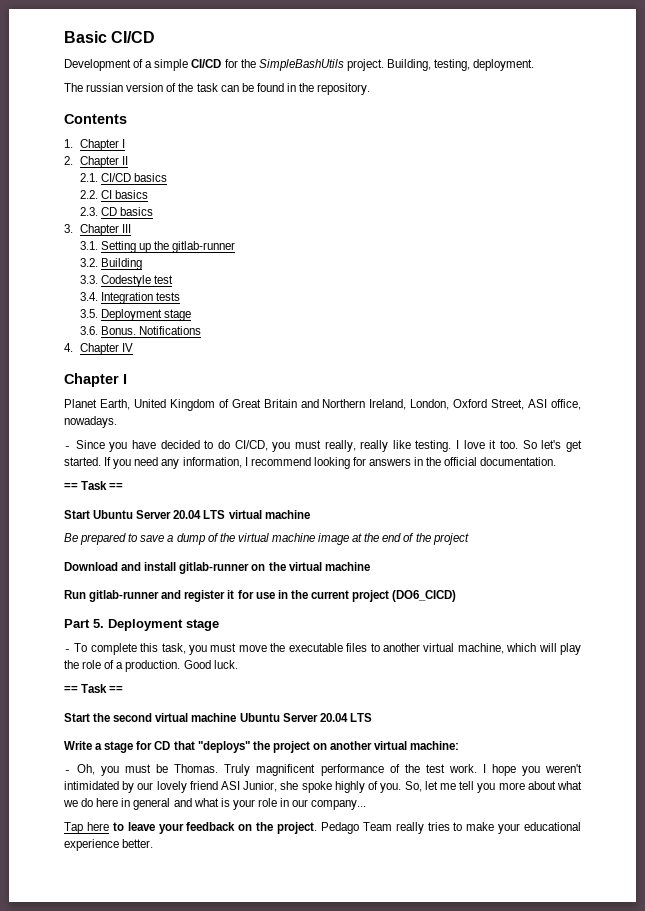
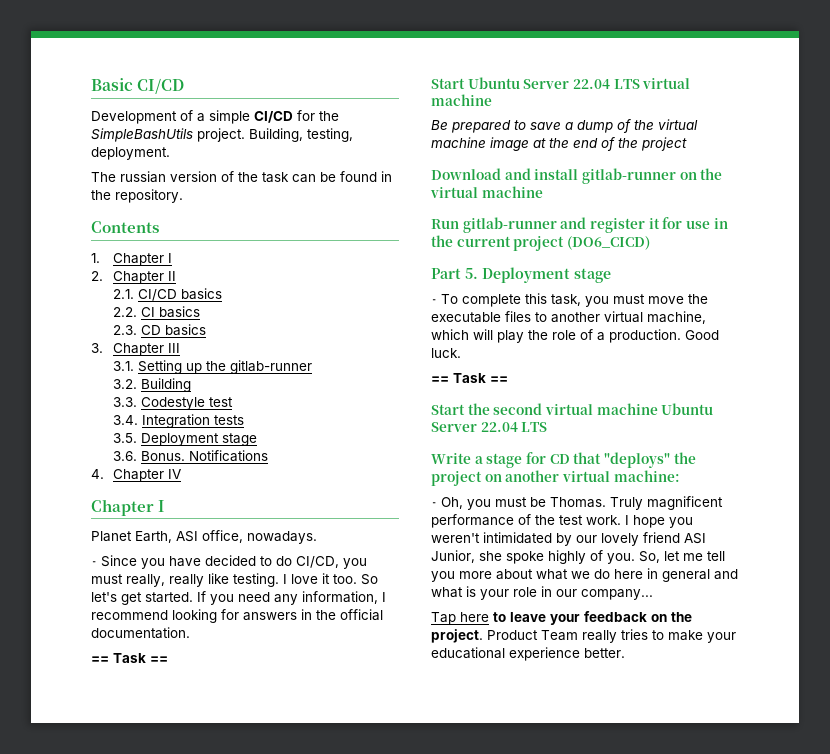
- Planet Earth, United Kingdom of Great Britain and Northern Ireland, London, Oxford Street, ASI office, nowadays.
+ Planet Earth, ASI office, nowadays.
- Start Ubuntu Server 20.04 LTS virtual machine
+ Start Ubuntu Server 22.04 LTS virtual machine
- Start the second virtual machine Ubuntu Server 20.04 LTS
+ Start the second virtual machine Ubuntu Server 22.04 LTS
- Pedago Team really tries to make your educational experience better.
+ Product Team really tries to make your educational experience better.

